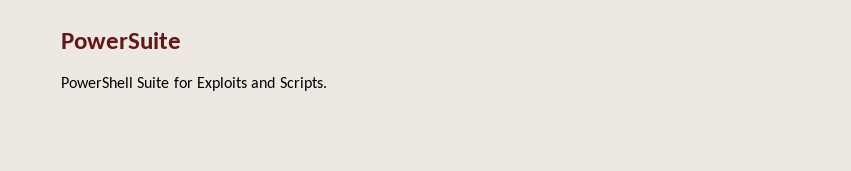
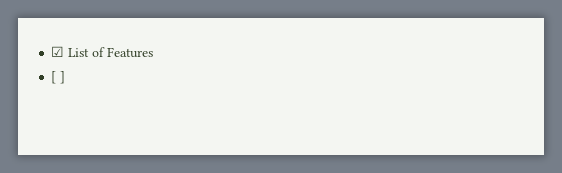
- PowerSuite
- PowerShell Suite for Exploits and Scripts.
+ ☑ List of Features
+ [ ]

